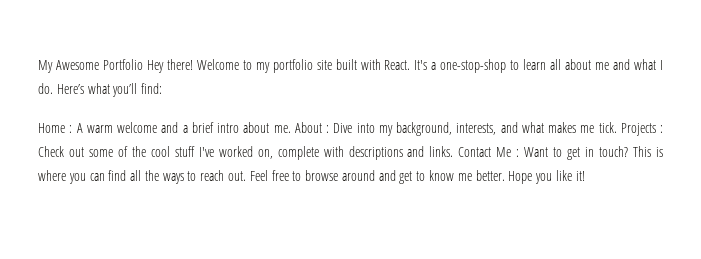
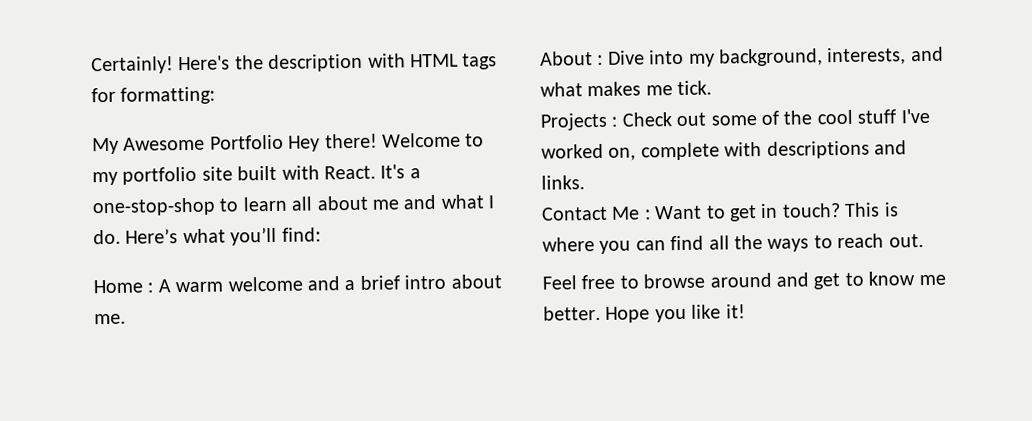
+ Certainly! Here's the description with HTML tags for formatting:
- Home : A warm welcome and a brief intro about me. About : Dive into my background, interests, and what makes me tick. Projects : Check out some of the cool stuff I've worked on, complete with descriptions and links. Contact Me : Want to get in touch?
+ Home : A warm welcome and a brief intro about me.
+ About : Dive into my background, interests, and what makes me tick.
+ Projects : Check out some of the cool stuff I've worked on, complete with descriptions and links.
+ Contact Me : Want to get in touch?
- This is where you can find all the ways to reach out. Feel free to browse around and get to know me better.
+ This is where you can find all the ways to reach out.
+ Feel free to browse around and get to know me better.

